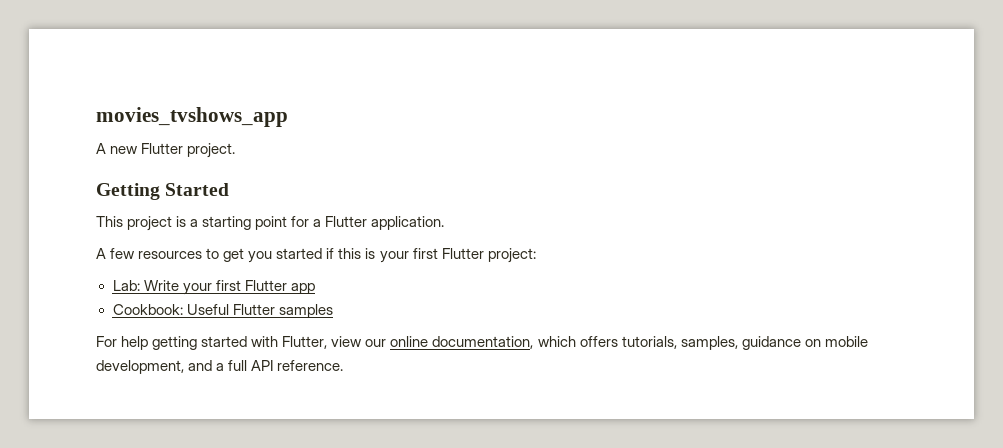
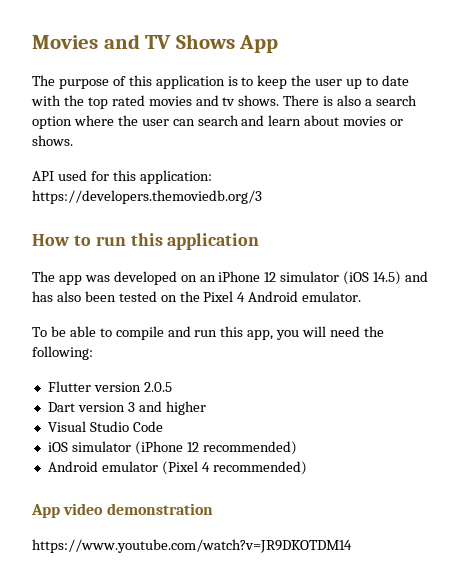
- movies_tvshows_app
- A new Flutter project.
- Getting Started
- This project is a starting point for a Flutter application.
- A few resources to get you started if this is your first Flutter project:
- Lab: Write your first Flutter app
- Cookbook: Useful Flutter samples
- For help getting started with Flutter, view our online documentation, which offers tutorials, samples, guidance on mobile development, and a full API reference.
+ Movies and TV Shows App
+ The purpose of this application is to keep the user up to date with the top rated movies and tv shows. There is also a search option where the user can search and learn about movies or shows.
+ API used for this application: https://developers.themoviedb.org/3
+ How to run this application
+ The app was developed on an iPhone 12 simulator (iOS 14.5) and has also been tested on the Pixel 4 Android emulator.
+ To be able to compile and run this app, you will need the following:
+ Flutter version 2.0.5
+ Dart version 3 and higher
+ Visual Studio Code
+ iOS simulator (iPhone 12 recommended)
+ Android emulator (Pixel 4 recommended)
+ App video demonstration
+ https://www.youtube.com/watch?v=JR9DKOTDM14

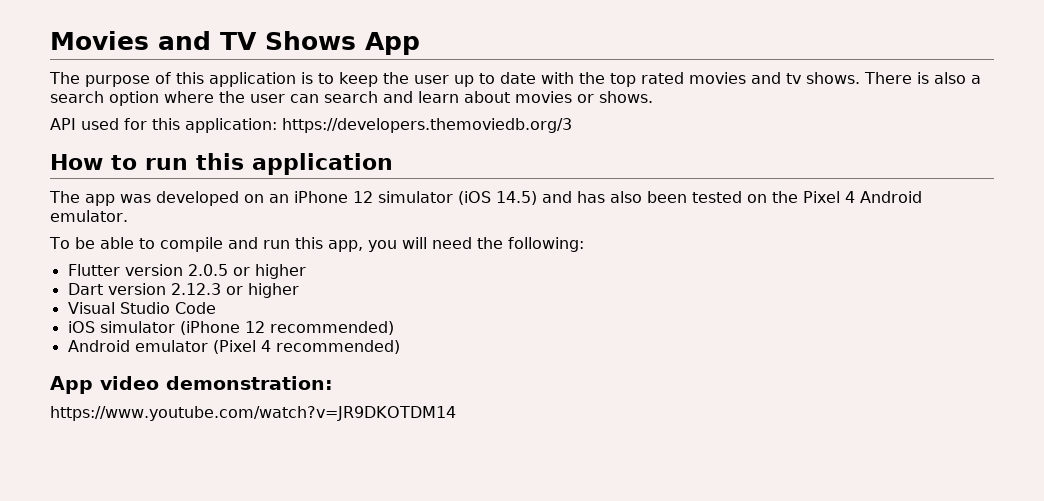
- Flutter version 2.0.5
+ Flutter version 2.0.5 or higher
- Dart version 3 and higher
+ Dart version 2.12.3 or higher
- App video demonstration
+ App video demonstration:

